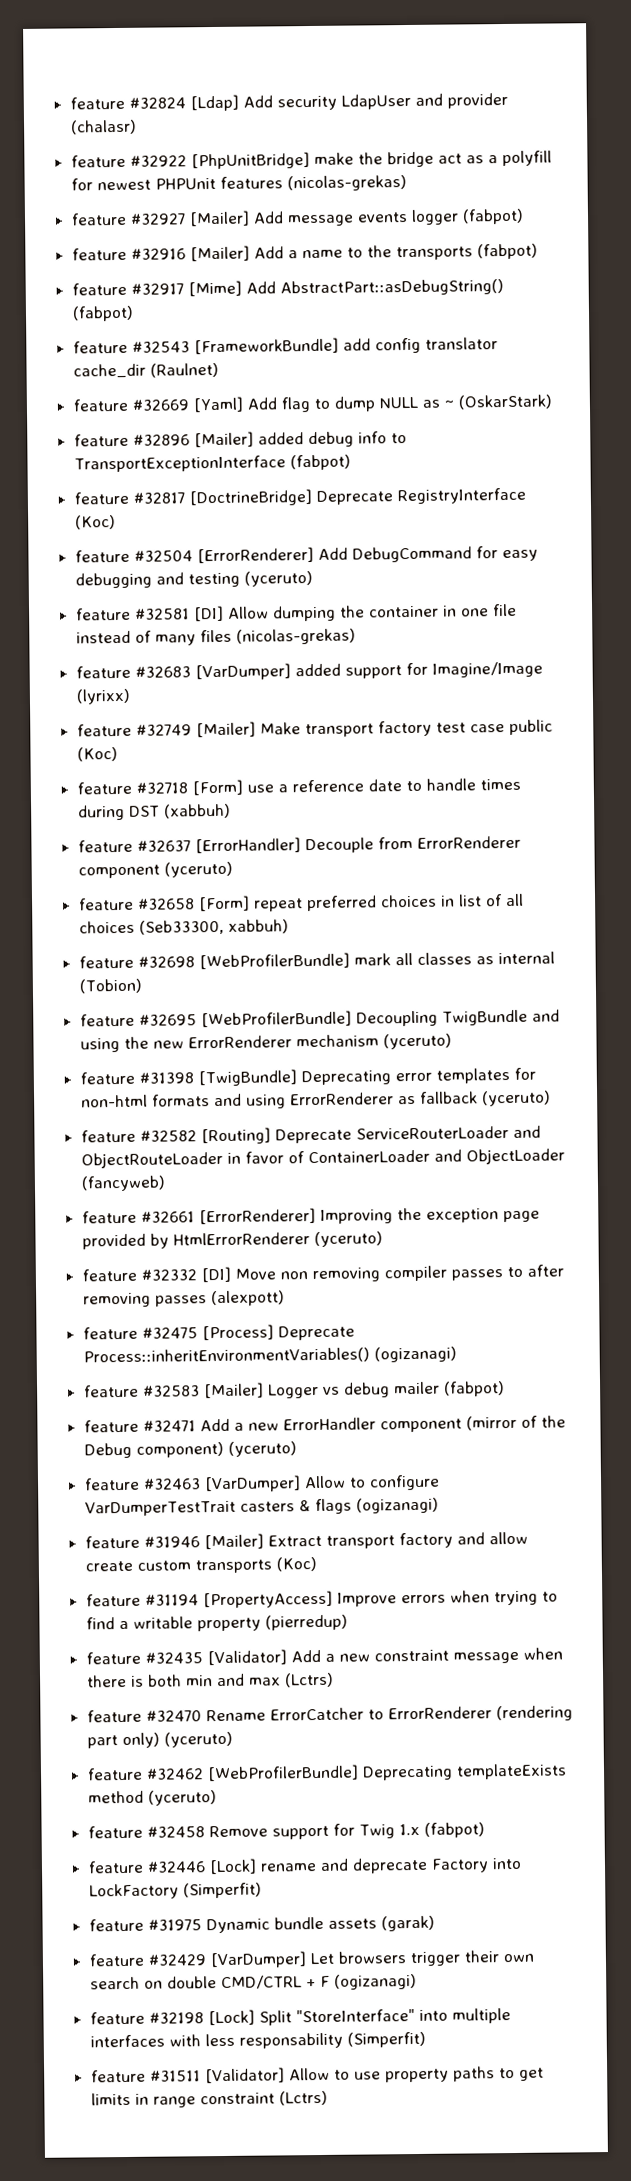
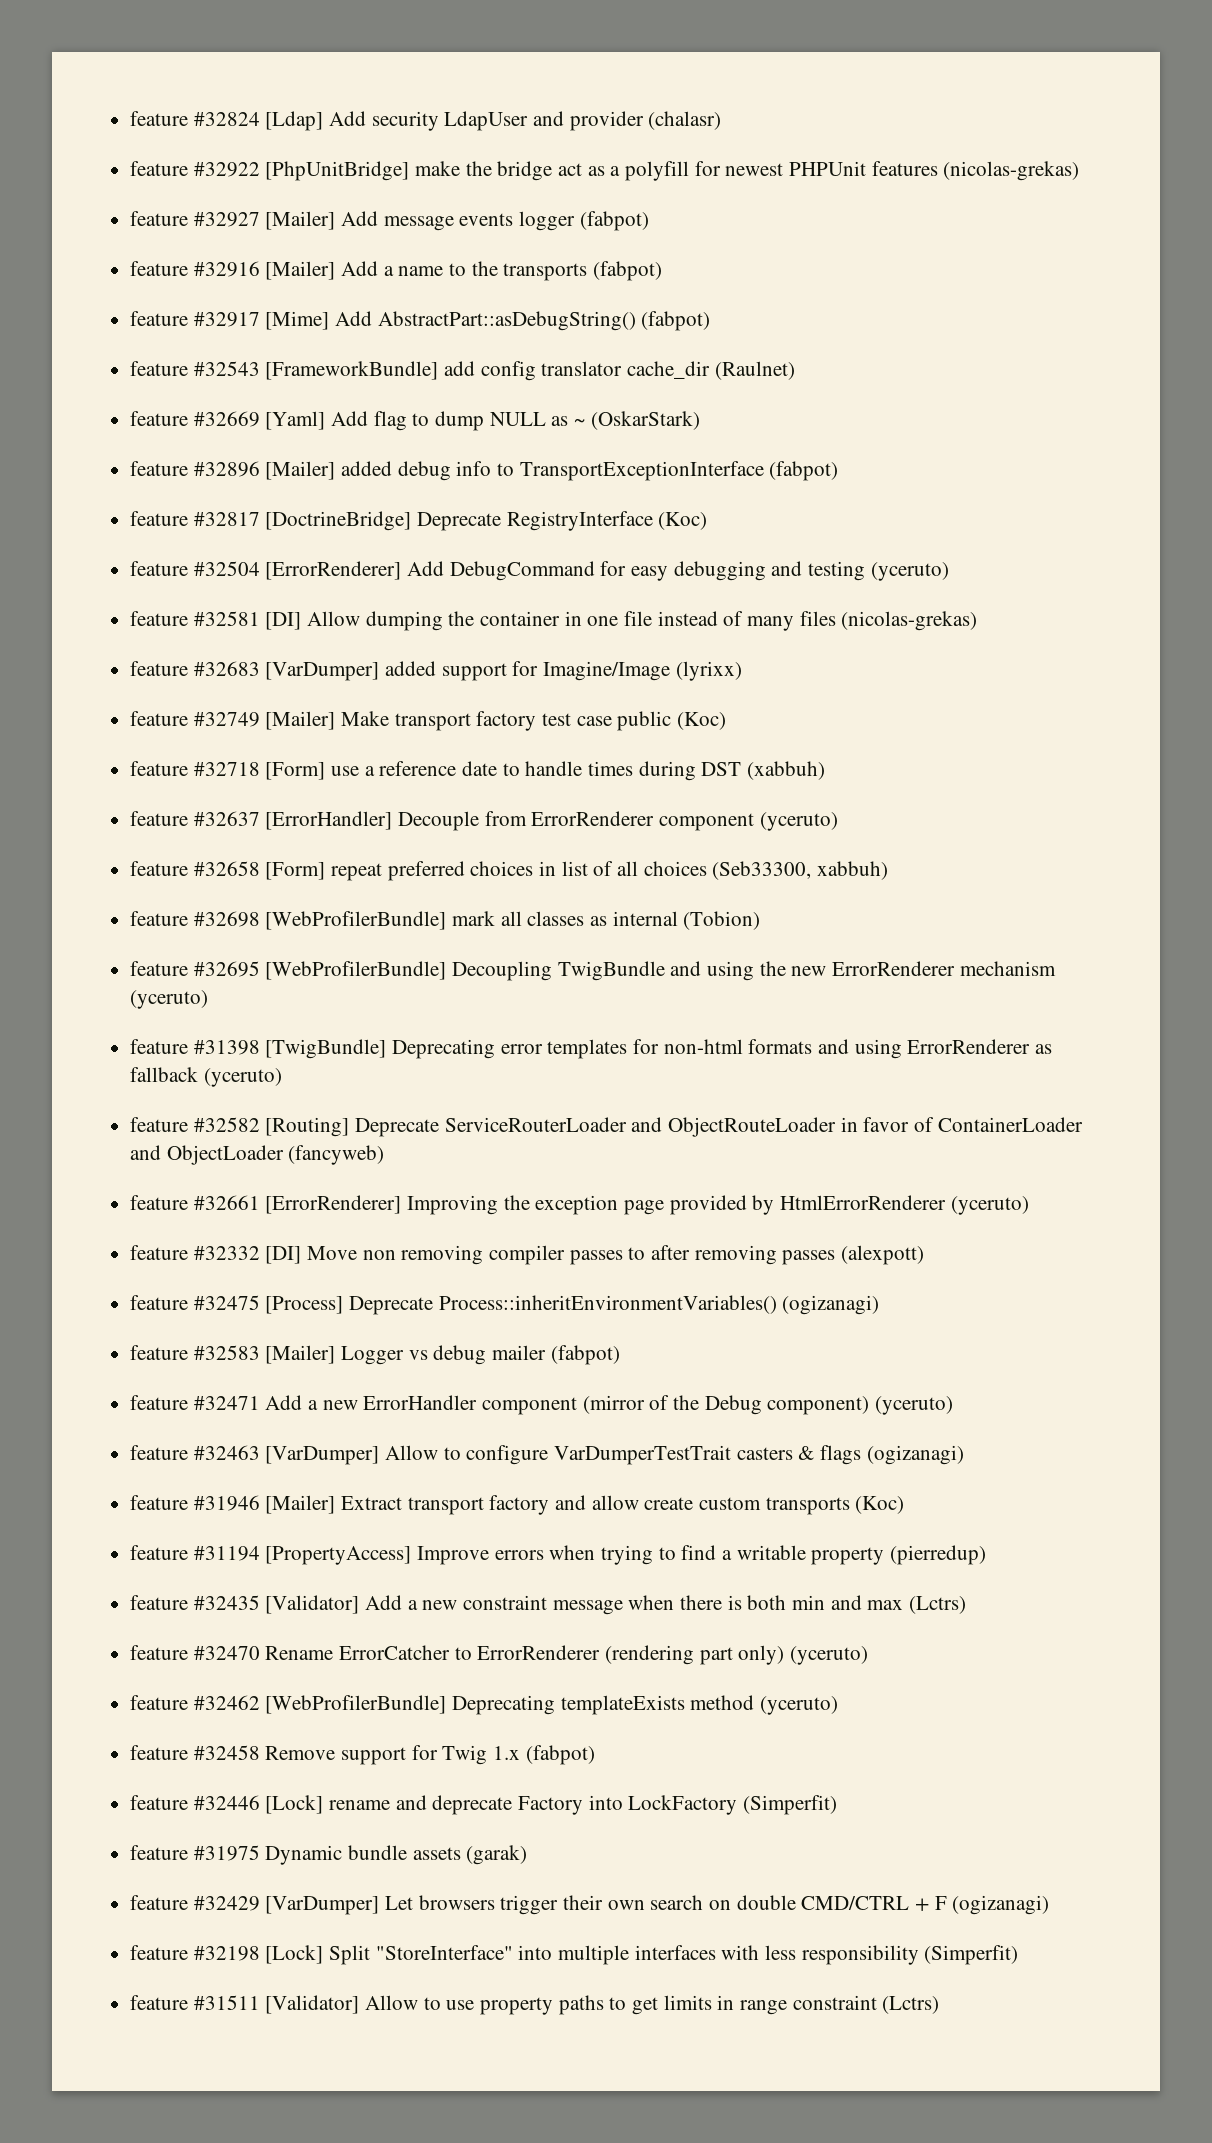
- feature #32198 [Lock] Split "StoreInterface" into multiple interfaces with less responsability (Simperfit)
+ feature #32198 [Lock] Split "StoreInterface" into multiple interfaces with less responsibility (Simperfit)

